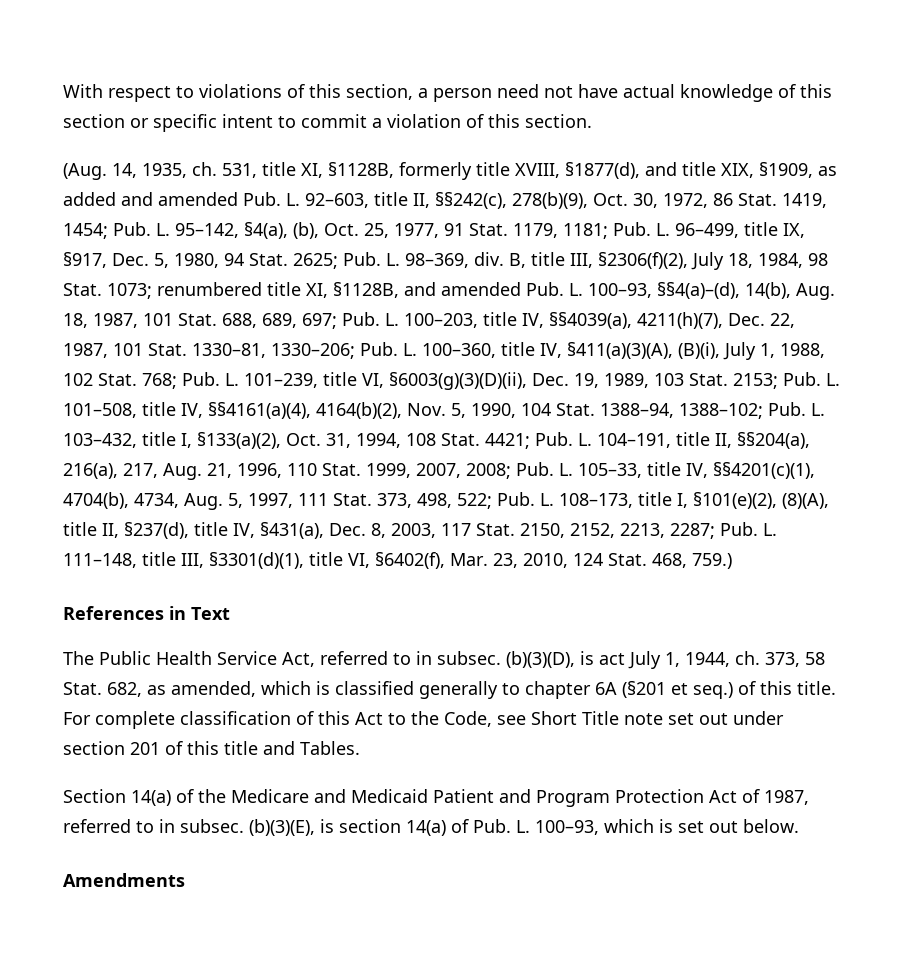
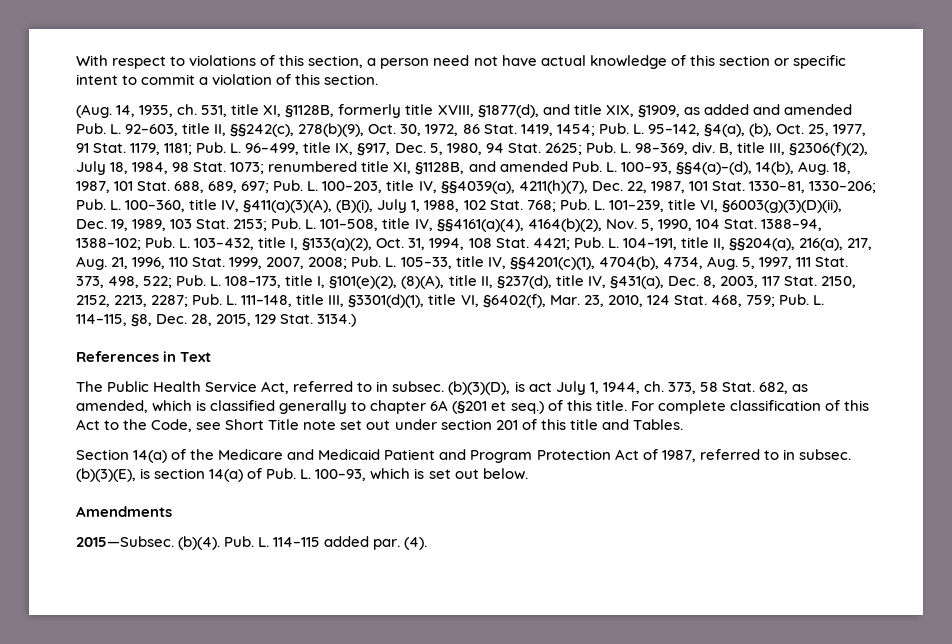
- 468, 759.)
+ 468, 759; Pub. L. 114–115, §8, Dec. 28, 2015, 129 Stat. 3134.)
+ 2015—Subsec. (b)(4). Pub. L. 114–115 added par. (4).

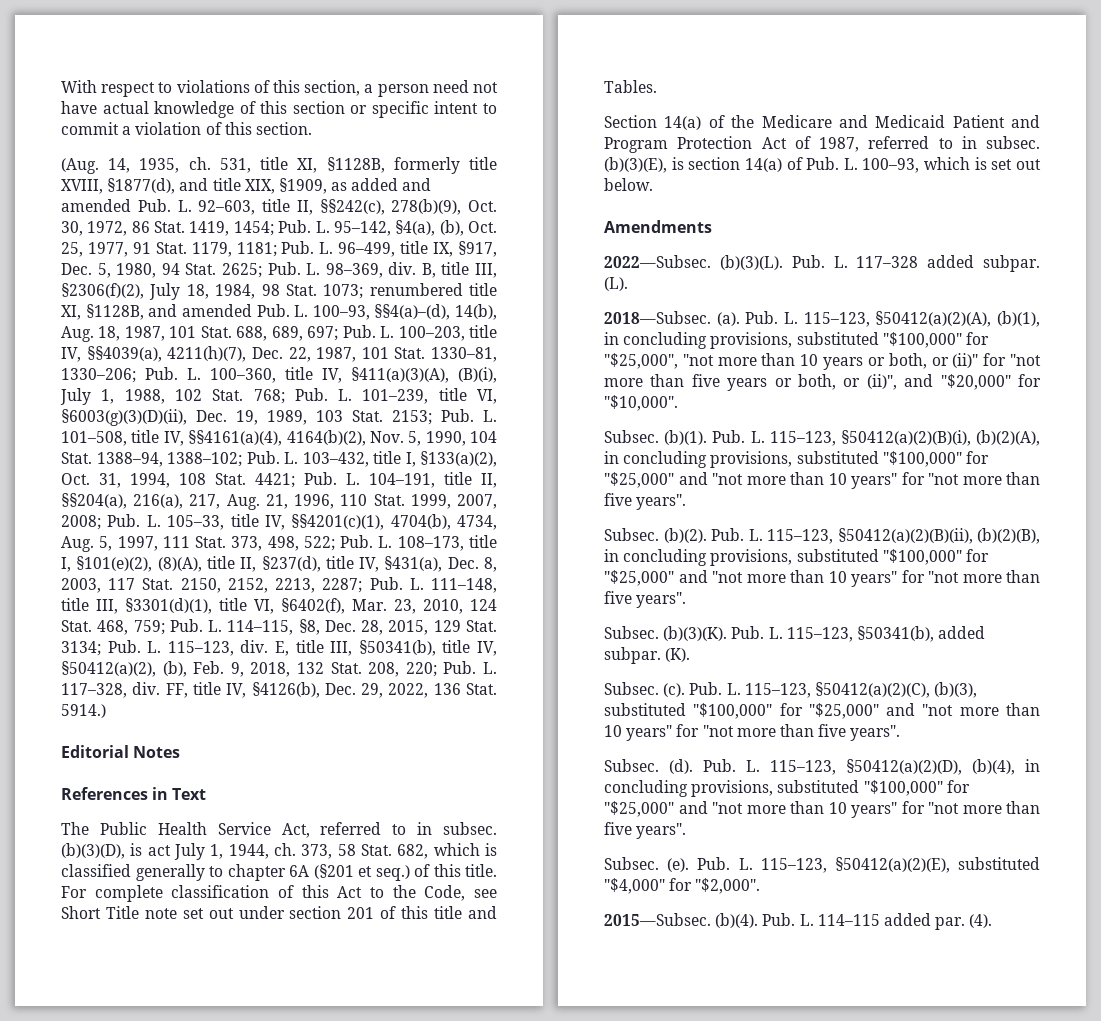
- 3134.)
+ 3134; Pub. L. 115–123, div. E, title III, §50341(b), title IV, §50412(a)(2), (b), Feb. 9, 2018, 132 Stat. 208, 220; Pub. L. 117–328, div. FF, title IV, §4126(b), Dec. 29, 2022, 136 Stat. 5914.)
+ Editorial Notes
- 682, as amended, which is classified generally to chapter 6A (§201 et seq.) of this title.
+ 682, which is classified generally to chapter 6A (§201 et seq.) of this title.
+ 2022—Subsec. (b)(3)(L). Pub. L. 117–328 added subpar. (L).
+ 2018—Subsec. (a). Pub. L. 115–123, §50412(a)(2)(A), (b)(1), in concluding provisions, substituted "$100,000" for "$25,000", "not more than 10 years or both, or (ii)" for "not more than five years or both, or (ii)", and "$20,000" for "$10,000".
+ Subsec. (b)(1). Pub. L. 115–123, §50412(a)(2)(B)(i), (b)(2)(A), in concluding provisions, substituted "$100,000" for "$25,000" and "not more than 10 years" for "not more than five years".
+ Subsec. (b)(2). Pub. L. 115–123, §50412(a)(2)(B)(ii), (b)(2)(B), in concluding provisions, substituted "$100,000" for "$25,000" and "not more than 10 years" for "not more than five years".
+ Subsec. (b)(3)(K). Pub. L. 115–123, §50341(b), added subpar. (K).
+ Subsec. (c). Pub. L. 115–123, §50412(a)(2)(C), (b)(3), substituted "$100,000" for "$25,000" and "not more than 10 years" for "not more than five years".
+ Subsec. (d). Pub. L. 115–123, §50412(a)(2)(D), (b)(4), in concluding provisions, substituted "$100,000" for "$25,000" and "not more than 10 years" for "not more than five years".
+ Subsec. (e). Pub. L. 115–123, §50412(a)(2)(E), substituted "$4,000" for "$2,000".

